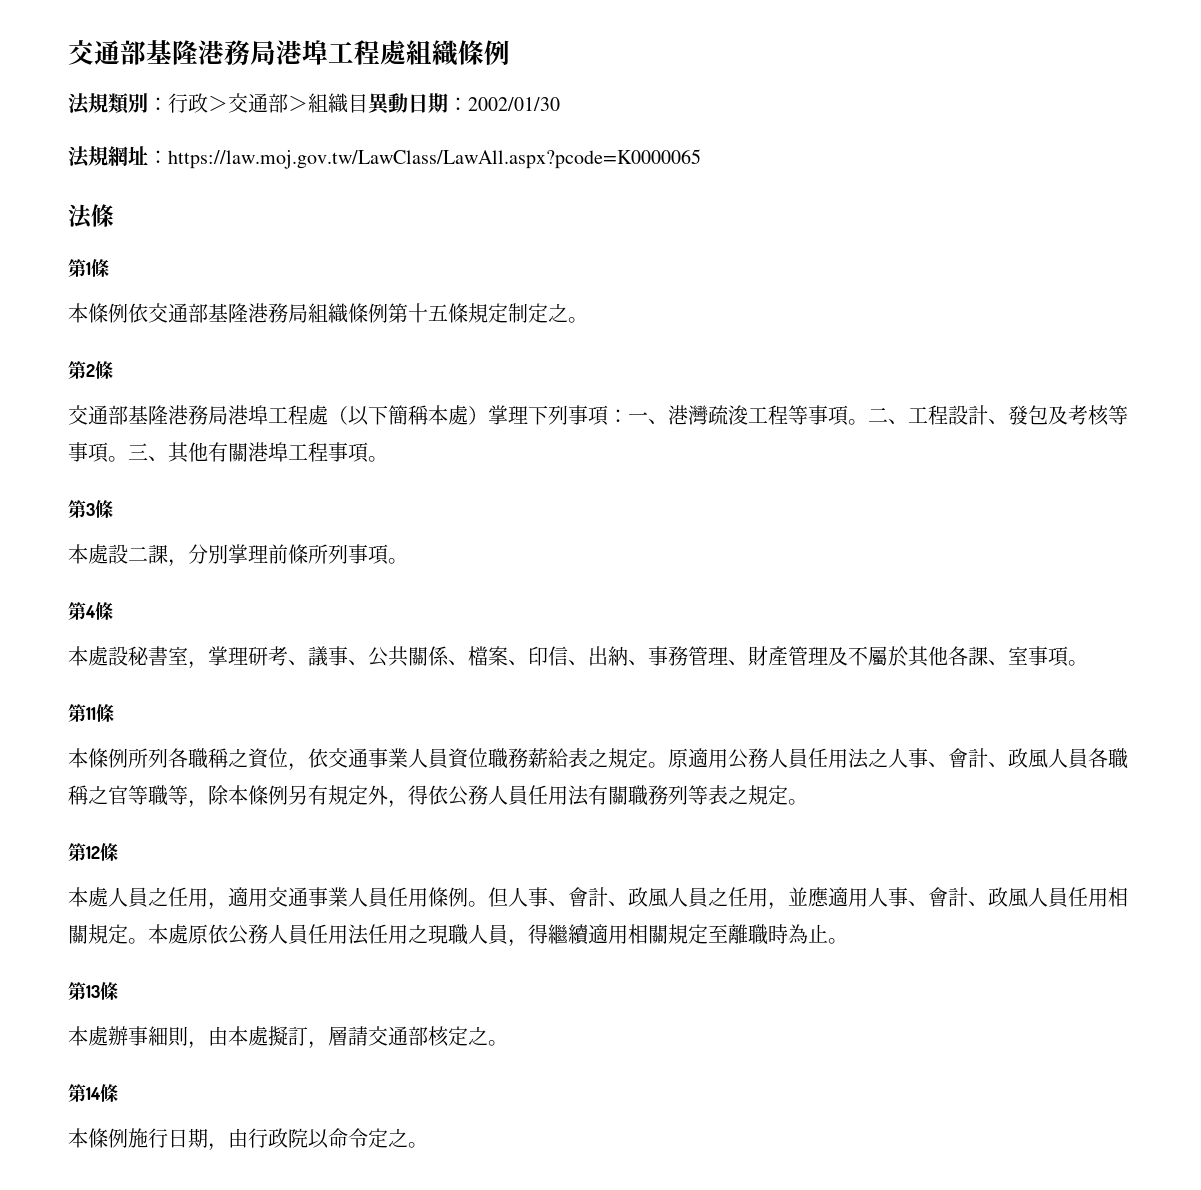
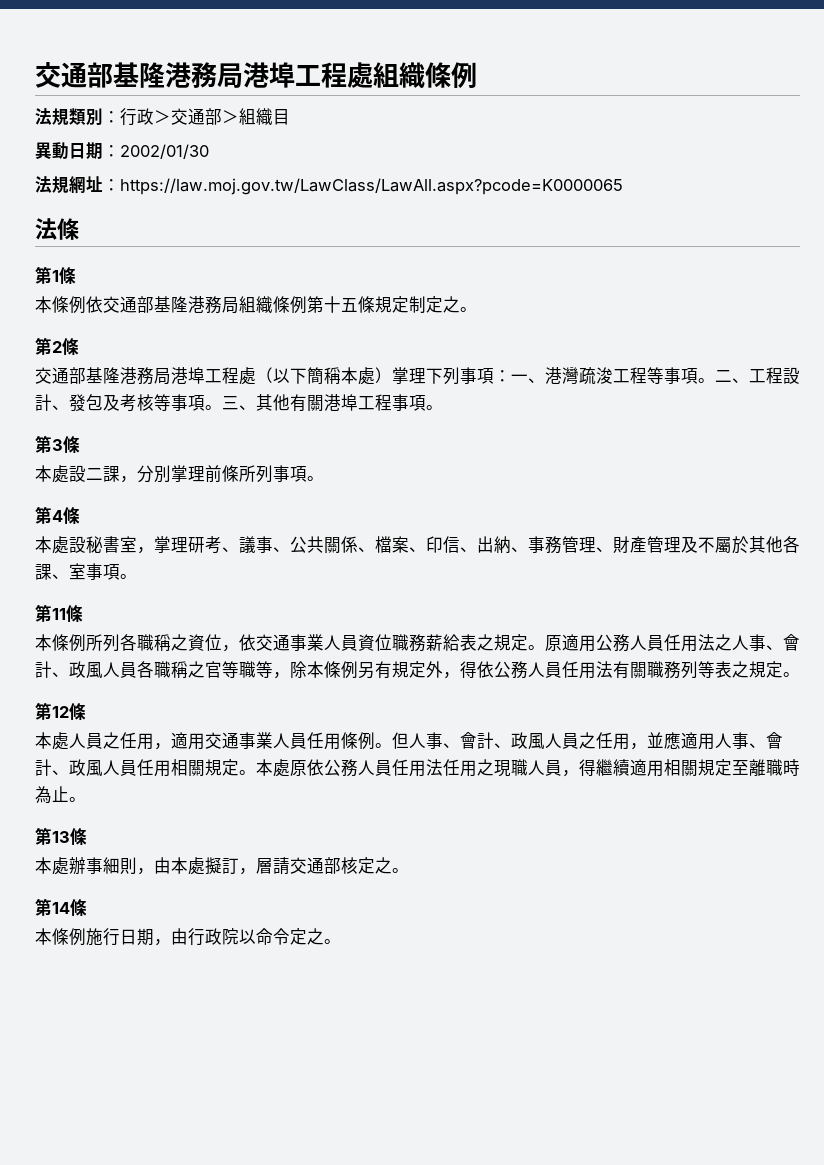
- 法規類別：行政＞交通部＞組織目異動日期：2002/01/30
+ 法規類別：行政＞交通部＞組織目
+ 異動日期：2002/01/30

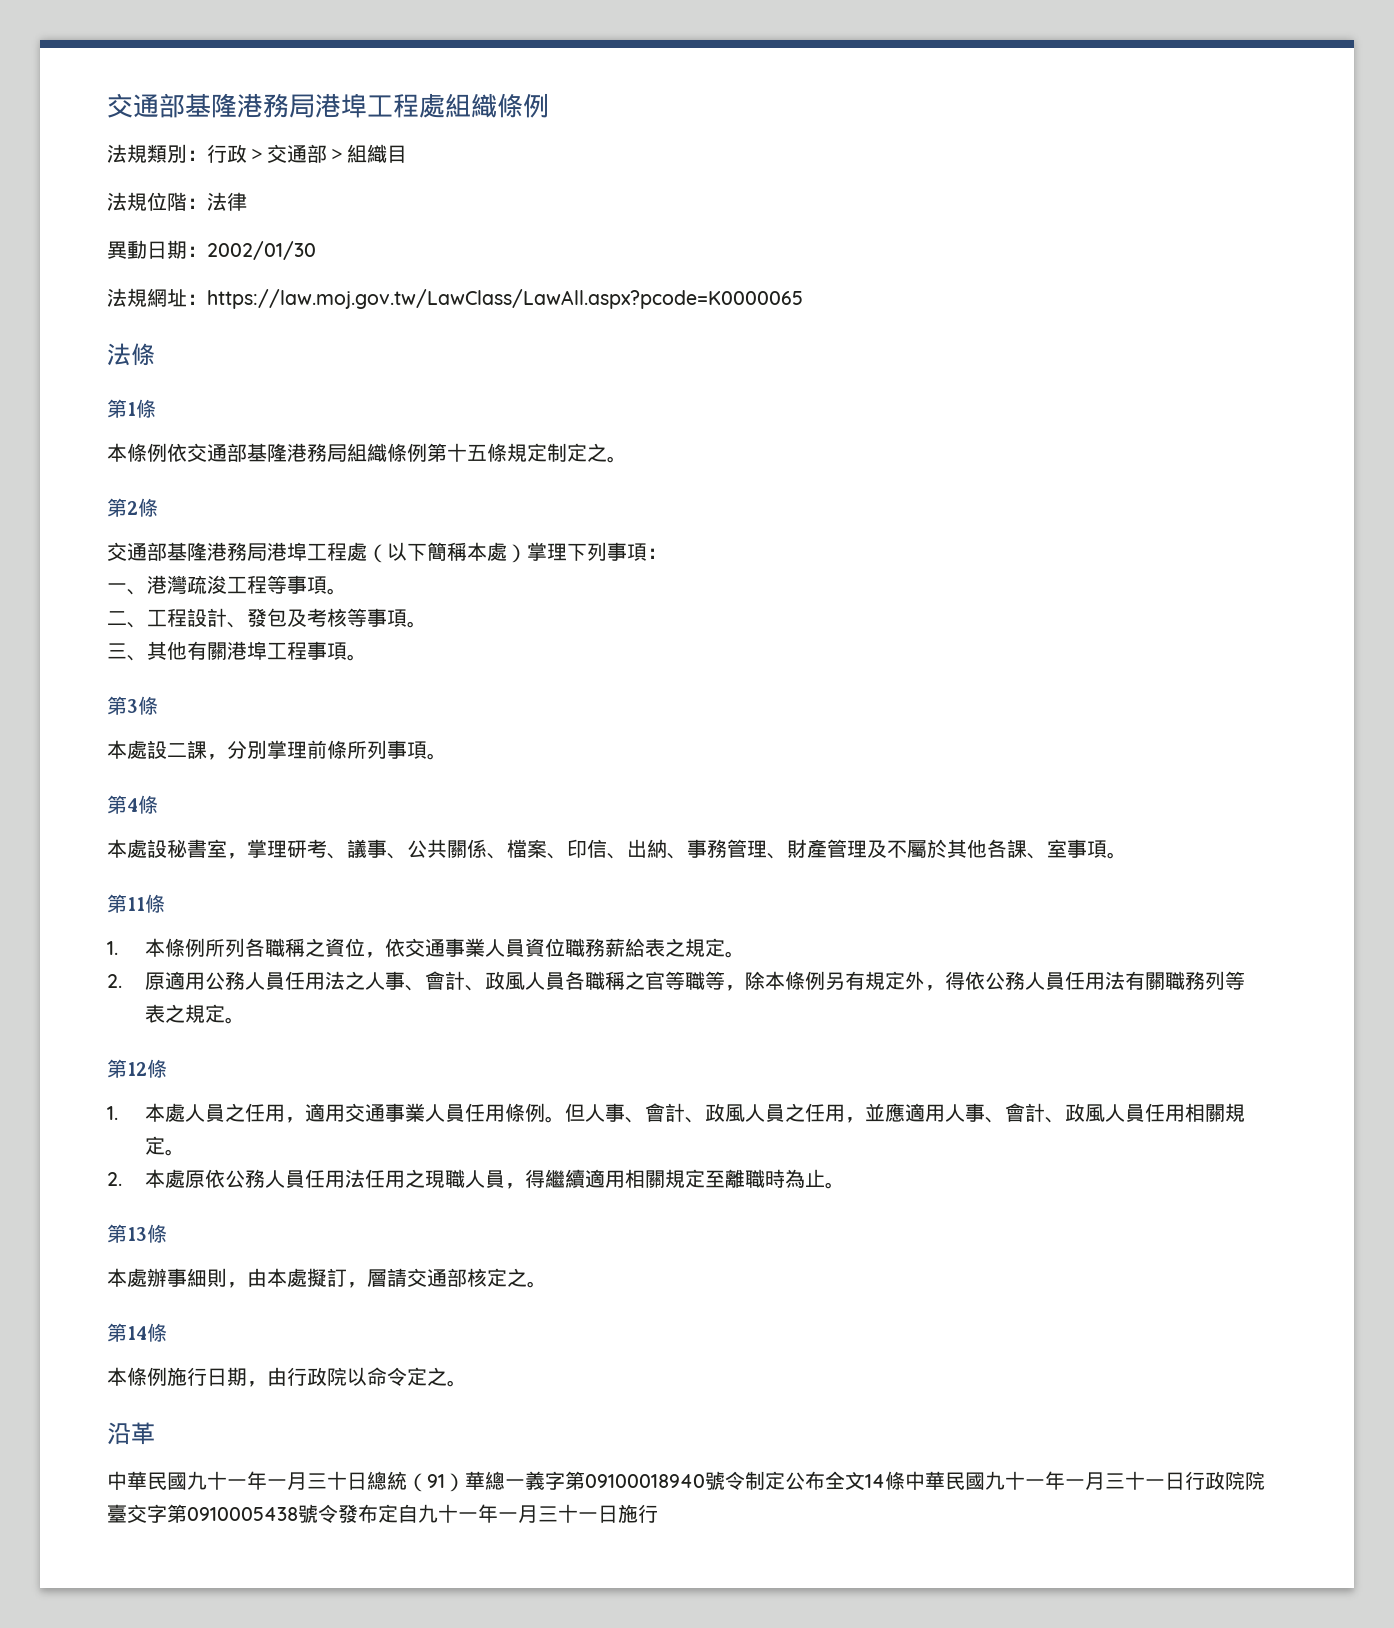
+ 法規位階：法律
- 交通部基隆港務局港埠工程處（以下簡稱本處）掌理下列事項：一、港灣疏浚工程等事項。二、工程設計、發包及考核等事項。三、其他有關港埠工程事項。
+ 交通部基隆港務局港埠工程處（以下簡稱本處）掌理下列事項：
+ 一、港灣疏浚工程等事項。
+ 二、工程設計、發包及考核等事項。
+ 三、其他有關港埠工程事項。
- 本條例所列各職稱之資位，依交通事業人員資位職務薪給表之規定。原適用公務人員任用法之人事、會計、政風人員各職稱之官等職等，除本條例另有規定外，得依公務人員任用法有關職務列等表之規定。
+ 1.本條例所列各職稱之資位，依交通事業人員資位職務薪給表之規定。
+ 2.原適用公務人員任用法之人事、會計、政風人員各職稱之官等職等，除本條例另有規定外，得依公務人員任用法有關職務列等表之規定。
- 本處人員之任用，適用交通事業人員任用條例。
+ 1.本處人員之任用，適用交通事業人員任用條例。
- 但人事、會計、政風人員之任用，並應適用人事、會計、政風人員任用相關規定。本處原依公務人員任用法任用之現職人員，得繼續適用相關規定至離職時為止。
+ 但人事、會計、政風人員之任用，並應適用人事、會計、政風人員任用相關規定。
+ 2.本處原依公務人員任用法任用之現職人員，得繼續適用相關規定至離職時為止。
+ 沿革
+ 中華民國九十一年一月三十日總統（91）華總一義字第09100018940號令制定公布全文14條中華民國九十一年一月三十一日行政院院臺交字第0910005438號令發布定自九十一年一月三十一日施行

